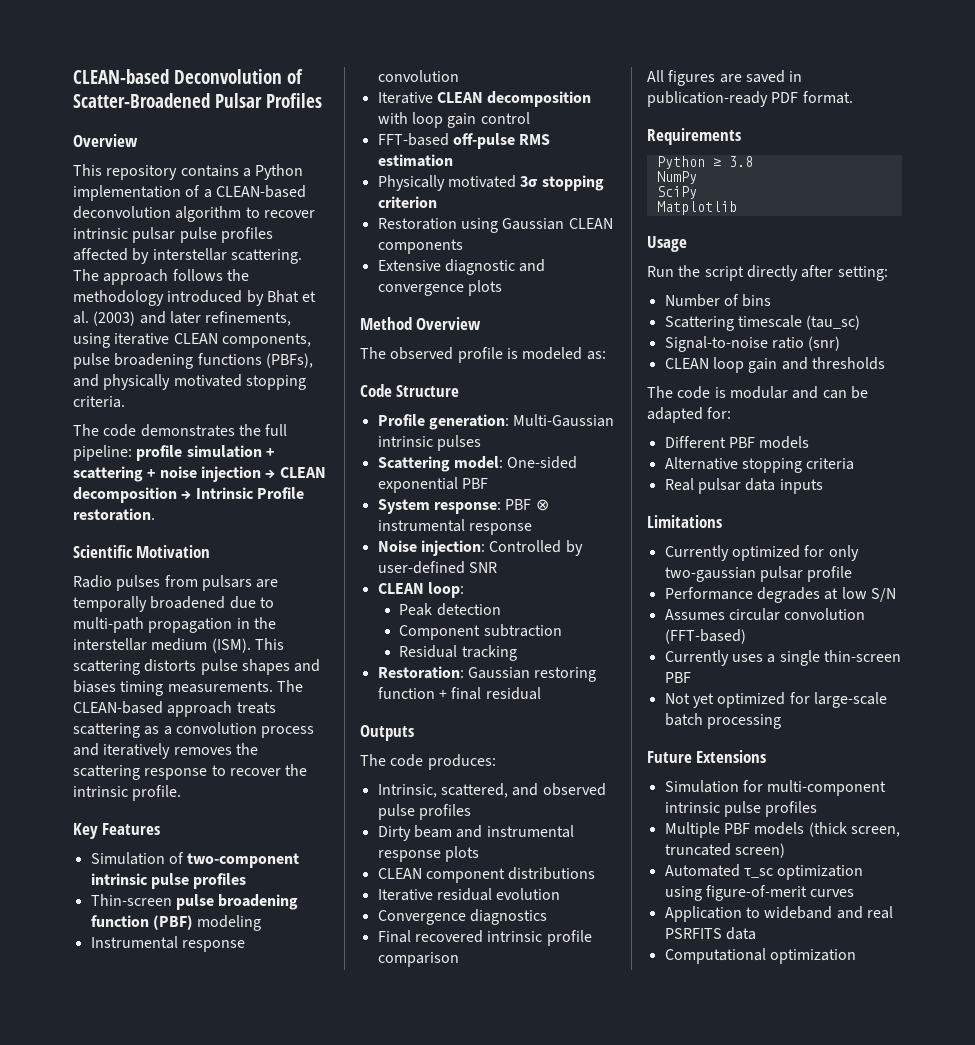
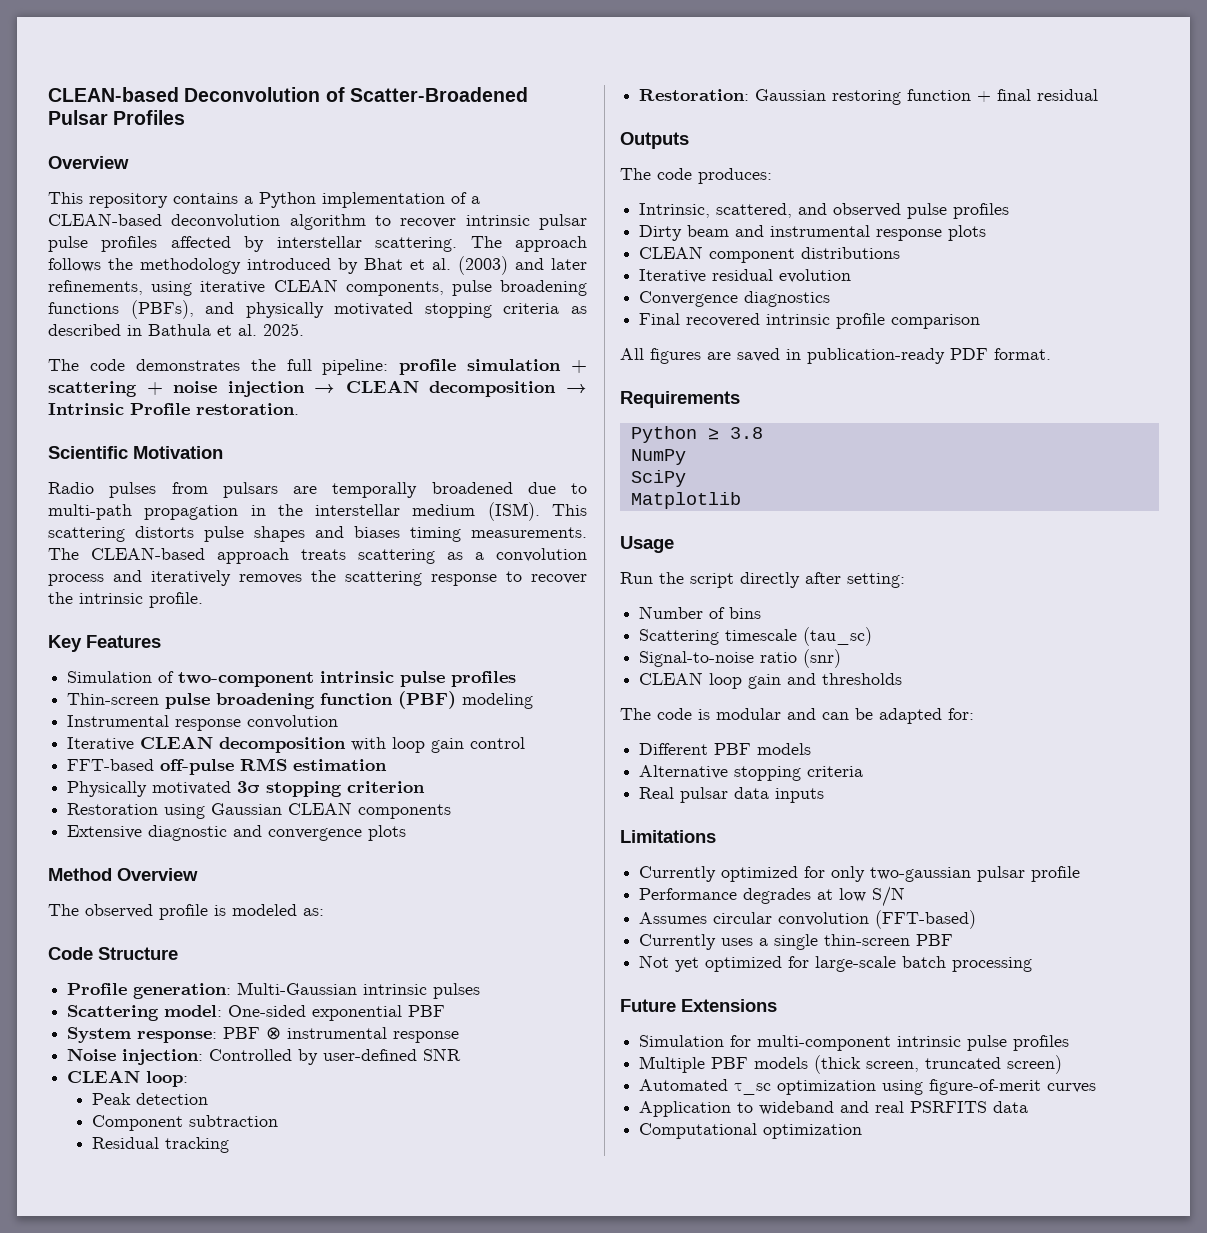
- The approach follows the methodology introduced by Bhat et al. (2003) and later refinements, using iterative CLEAN components, pulse broadening functions (PBFs), and physically motivated stopping criteria.
+ The approach follows the methodology introduced by Bhat et al. (2003) and later refinements, using iterative CLEAN components, pulse broadening functions (PBFs), and physically motivated stopping criteria as described in Bathula et al. 2025.

